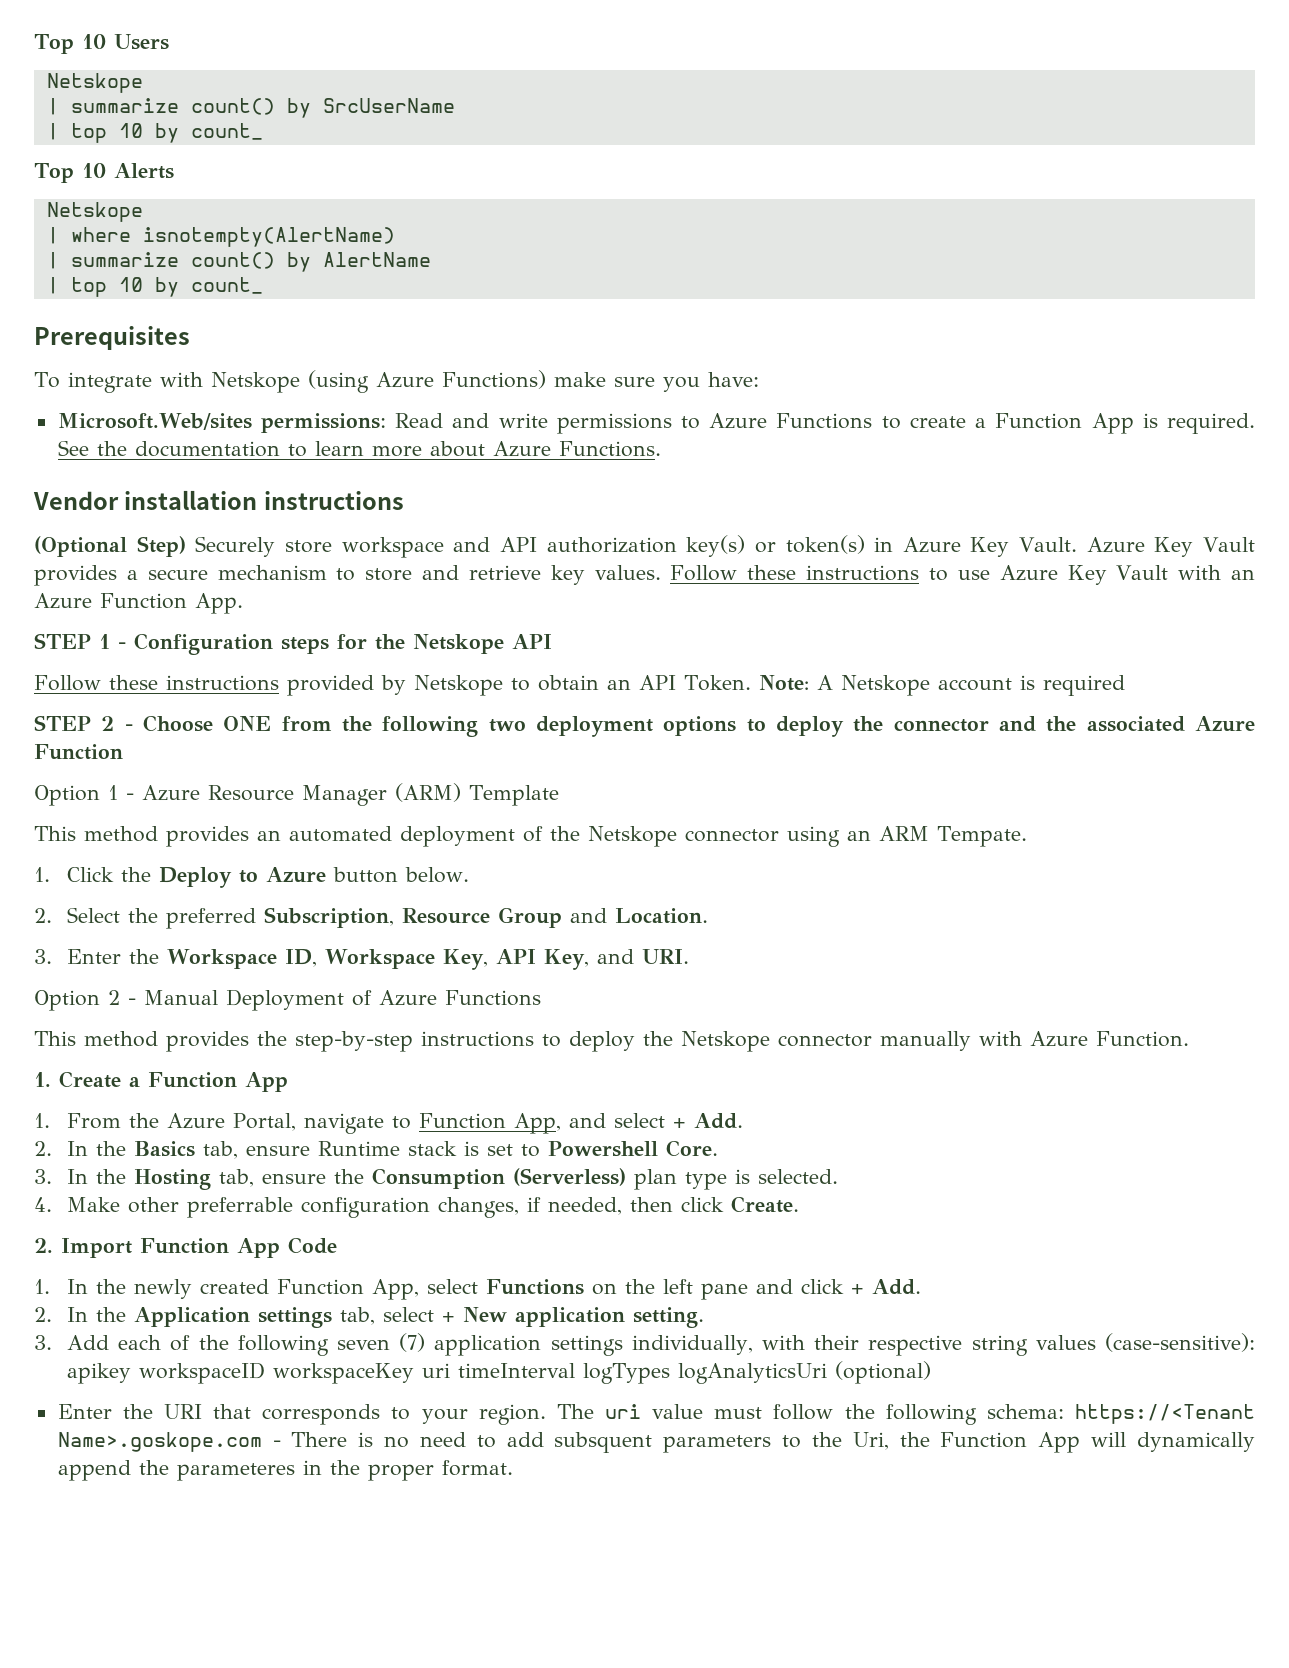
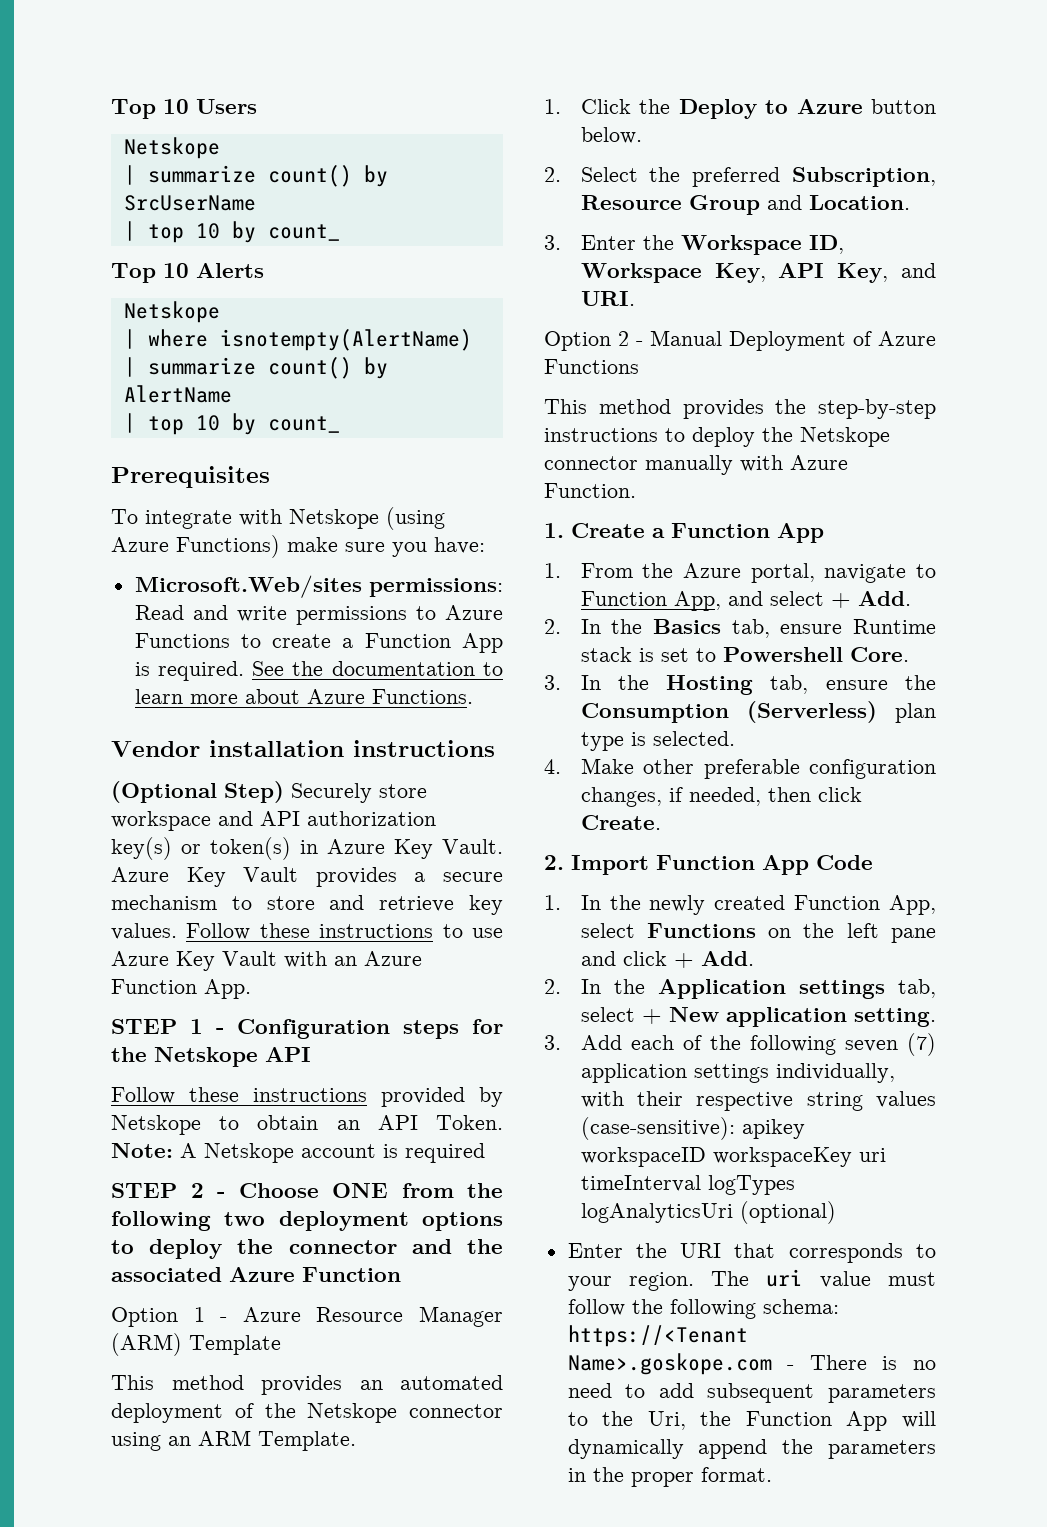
- This method provides an automated deployment of the Netskope connector using an ARM Tempate.
+ This method provides an automated deployment of the Netskope connector using an ARM Template.
- 1. From the Azure Portal, navigate to Function App, and select + Add.
+ 1. From the Azure portal, navigate to Function App, and select + Add.
- 4. Make other preferrable configuration changes, if needed, then click Create.
+ 4. Make other preferable configuration changes, if needed, then click Create.
- The uri value must follow the following schema: https://<Tenant Name>.goskope.com - There is no need to add subsquent parameters to the Uri, the Function App will dynamically append the parameteres in the proper format.
+ The uri value must follow the following schema: https://<Tenant Name>.goskope.com - There is no need to add subsequent parameters to the Uri, the Function App will dynamically append the parameters in the proper format.

